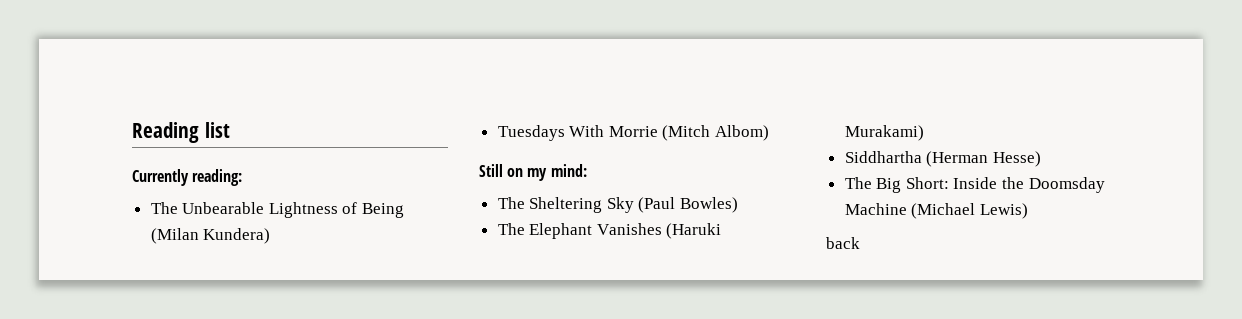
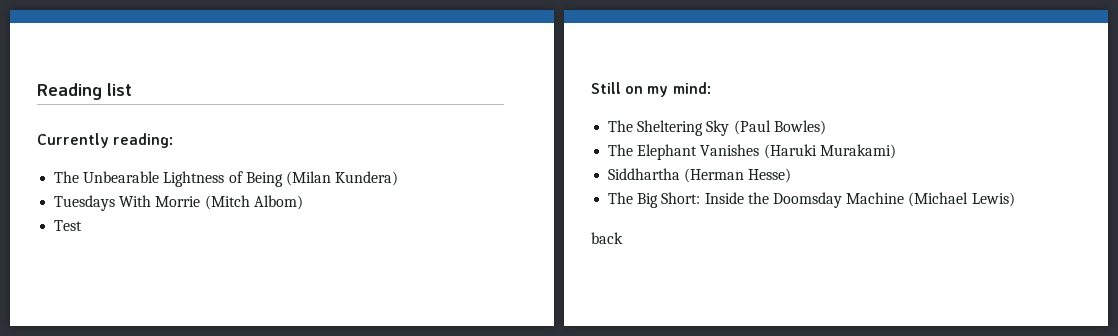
+ Test

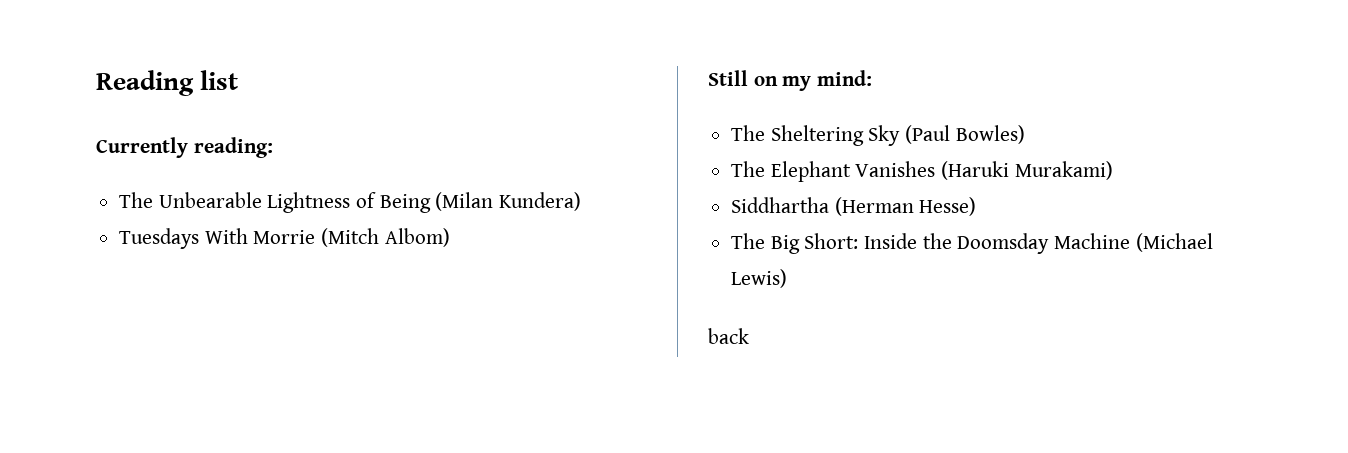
- Test

